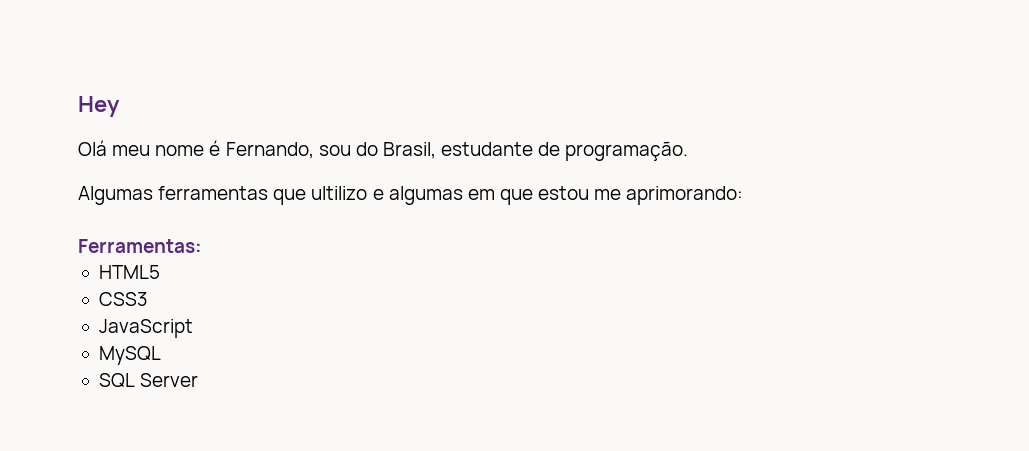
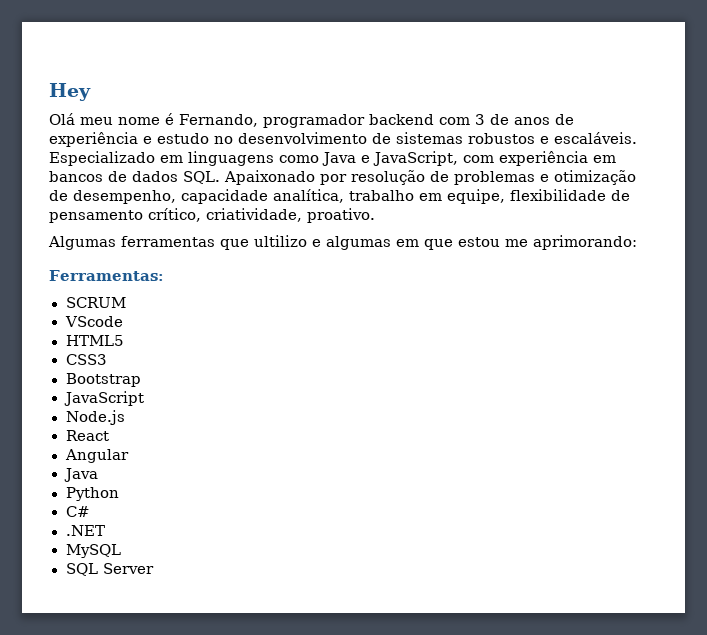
- Olá meu nome é Fernando, sou do Brasil, estudante de programação.
+ Olá meu nome é Fernando, programador backend com 3 de anos de experiência e estudo no desenvolvimento de sistemas robustos e escaláveis. Especializado em linguagens como Java e JavaScript, com experiência em bancos de dados SQL. Apaixonado por resolução de problemas e otimização de desempenho, capacidade analítica, trabalho em equipe, flexibilidade de pensamento crítico, criatividade, proativo.
+ SCRUM
+ VScode
+ Bootstrap
+ Node.js
+ React
+ Angular
+ Java
+ Python
+ C#
+ .NET

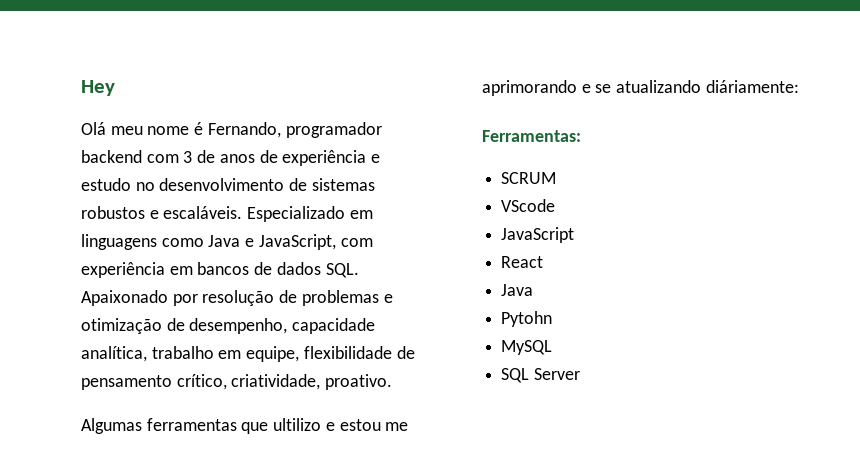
- Algumas ferramentas que ultilizo e algumas em que estou me aprimorando:
+ Algumas ferramentas que ultilizo e estou me aprimorando e se atualizando diáriamente:
- HTML5
- CSS3
- Bootstrap
- Node.js
- Angular
- Python
- C#
- .NET
+ Pytohn

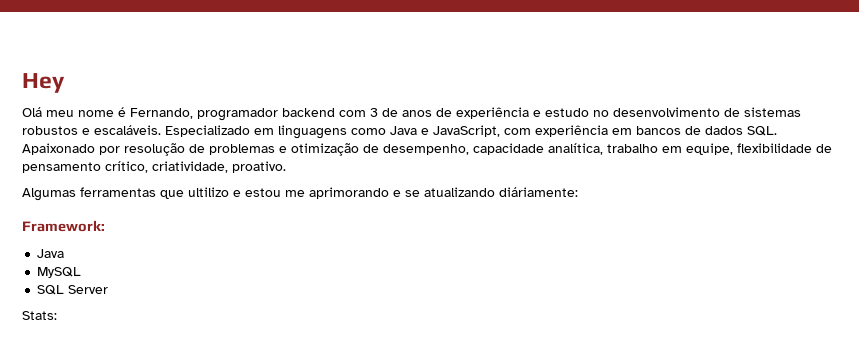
- Ferramentas:
- SCRUM
- VScode
- JavaScript
- React
+ Framework:
  Java
- Pytohn
+ Stats:

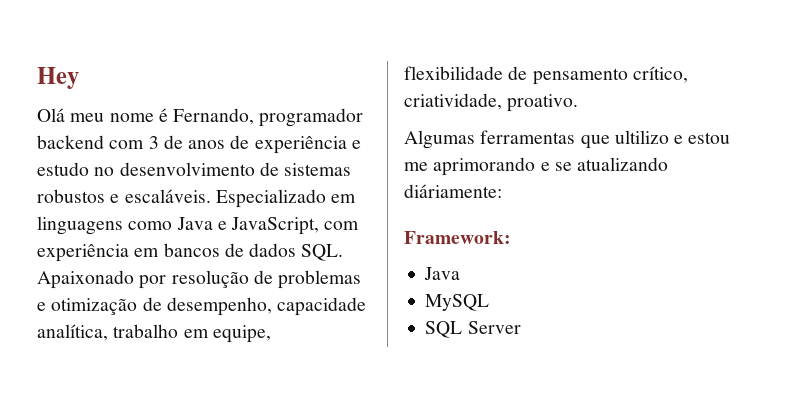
- Stats:

